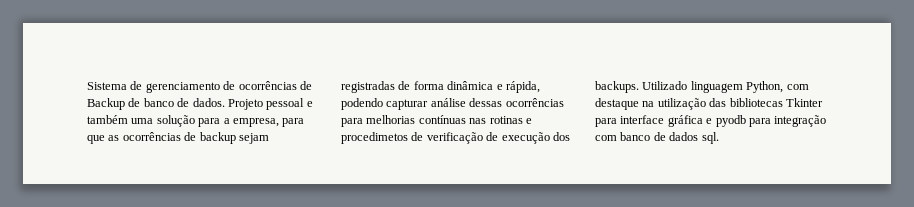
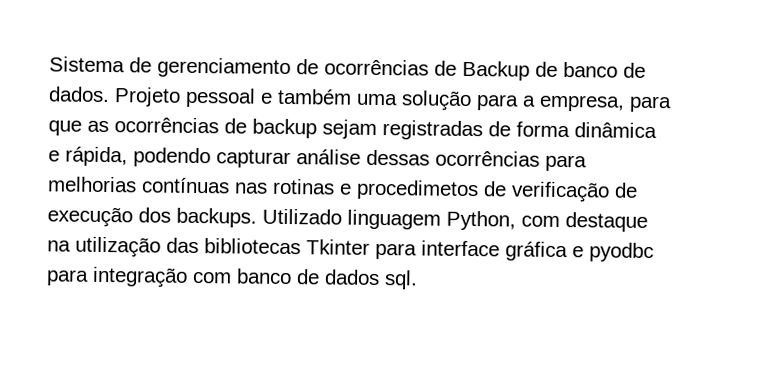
- Utilizado linguagem Python, com destaque na utilização das bibliotecas Tkinter para interface gráfica e pyodb para integração com banco de dados sql.
+ Utilizado linguagem Python, com destaque na utilização das bibliotecas Tkinter para interface gráfica e pyodbc para integração com banco de dados sql.

